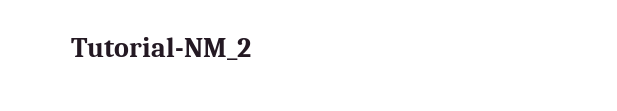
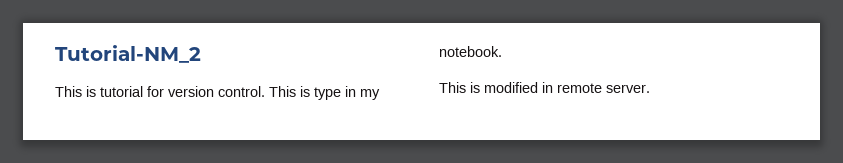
+ This is tutorial for version control. This is type in my notebook.
+ This is modified in remote server.

